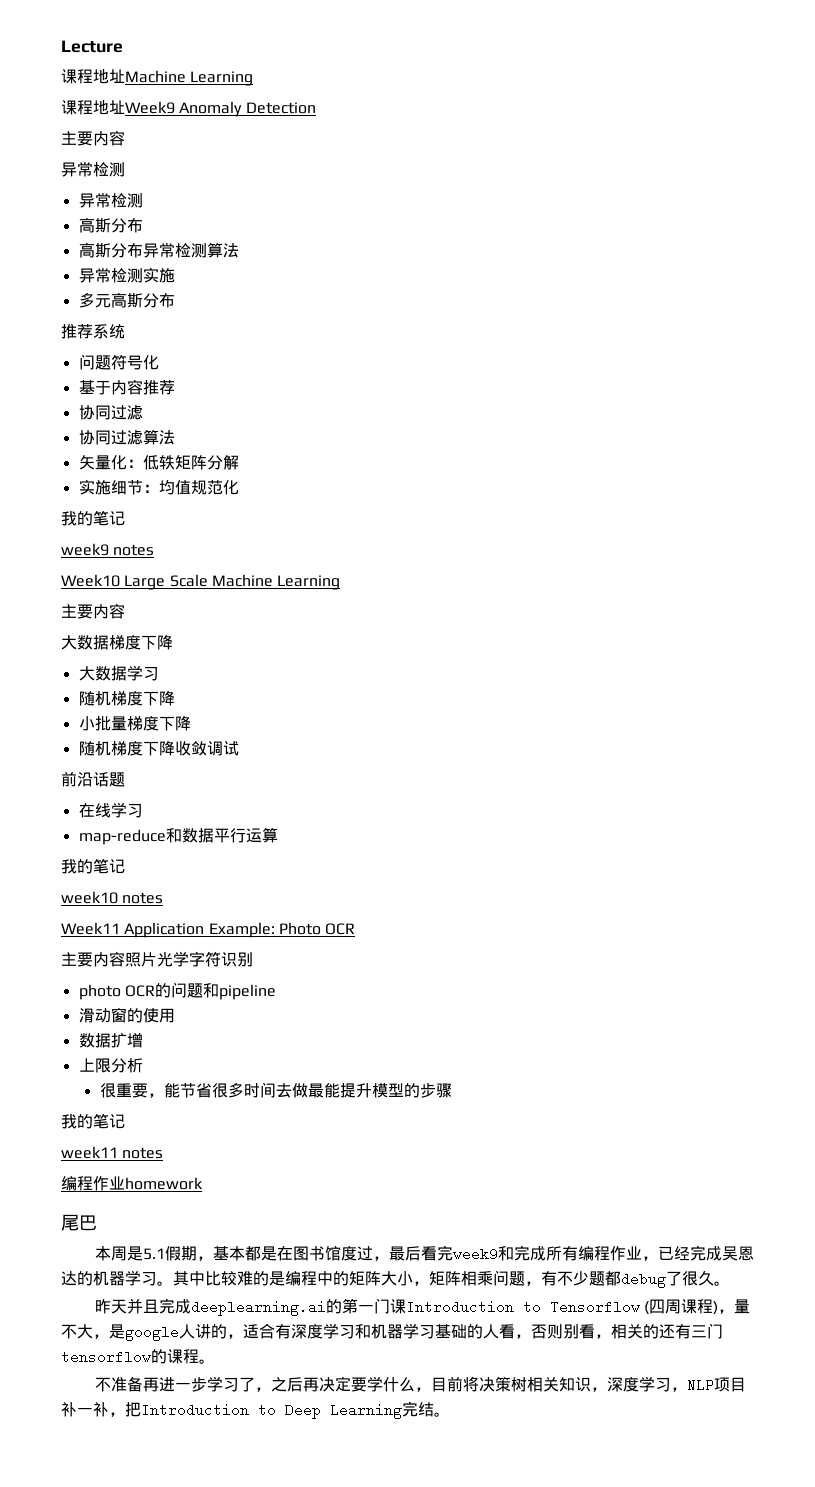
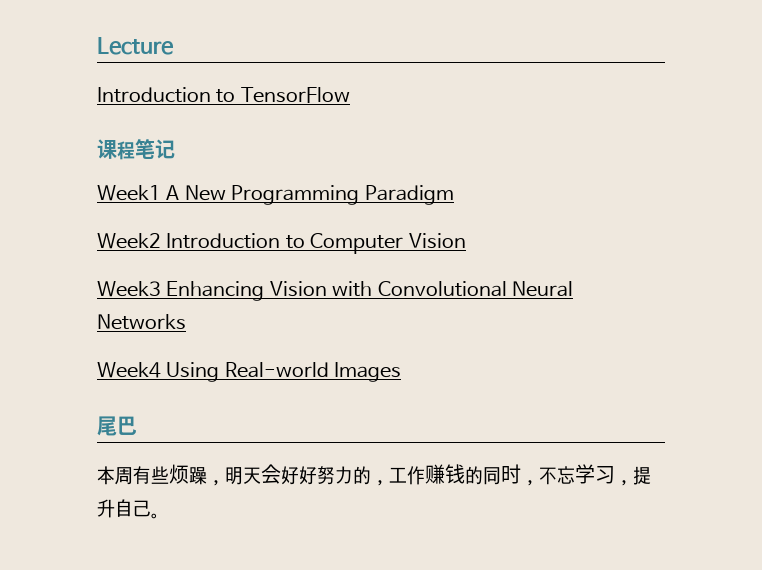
- 课程地址Machine Learning
- 课程地址Week9 Anomaly Detection
- 主要内容
- 异常检测
- 异常检测
- 高斯分布
- 高斯分布异常检测算法
- 异常检测实施
- 多元高斯分布
- 推荐系统
- 问题符号化
- 基于内容推荐
- 协同过滤
- 协同过滤算法
- 矢量化：低轶矩阵分解
- 实施细节：均值规范化
- 我的笔记
- week9 notes
- Week10 Large Scale Machine Learning
- 主要内容
- 大数据梯度下降
- 大数据学习
- 随机梯度下降
- 小批量梯度下降
- 随机梯度下降收敛调试
- 前沿话题
- 在线学习
- map-reduce和数据平行运算
- 我的笔记
- week10 notes
- Week11 Application Example: Photo OCR
- 主要内容照片光学字符识别
- photo OCR的问题和pipeline
- 滑动窗的使用
- 数据扩增
- 上限分析
- 很重要，能节省很多时间去做最能提升模型的步骤
- 我的笔记
- week11 notes
- 编程作业homework
+ Introduction to TensorFlow
+ 课程笔记
+ Week1 A New Programming Paradigm
+ Week2 Introduction to Computer Vision
+ Week3 Enhancing Vision with Convolutional Neural Networks
+ Week4 Using Real-world Images
  尾巴
- 本周是5.1假期，基本都是在图书馆度过，最后看完week9和完成所有编程作业，已经完成吴恩达的机器学习。其中比较难的是编程中的矩阵大小，矩阵相乘问题，有不少题都debug了很久。
- 昨天并且完成deeplearning.ai的第一门课Introduction to Tensorflow (四周课程)，量不大，是google人讲的，适合有深度学习和机器学习基础的人看，否则别看，相关的还有三门tensorflow的课程。
- 不准备再进一步学习了，之后再决定要学什么，目前将决策树相关知识，深度学习，NLP项目补一补，把Introduction to Deep Learning完结。
+ 本周有些烦躁，明天会好好努力的，工作赚钱的同时，不忘学习，提升自己。

